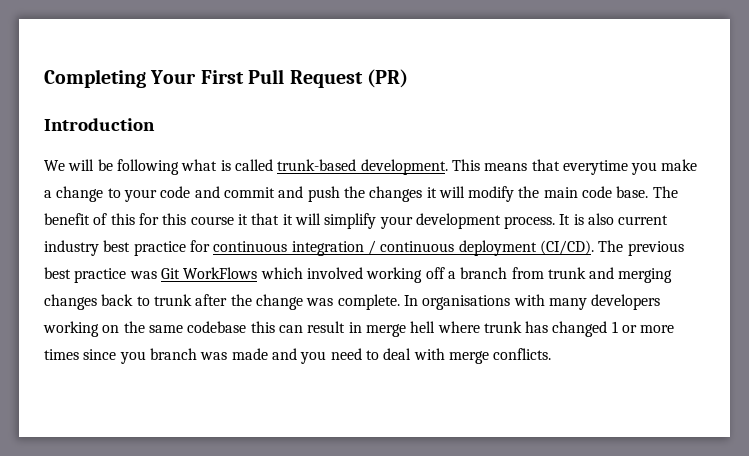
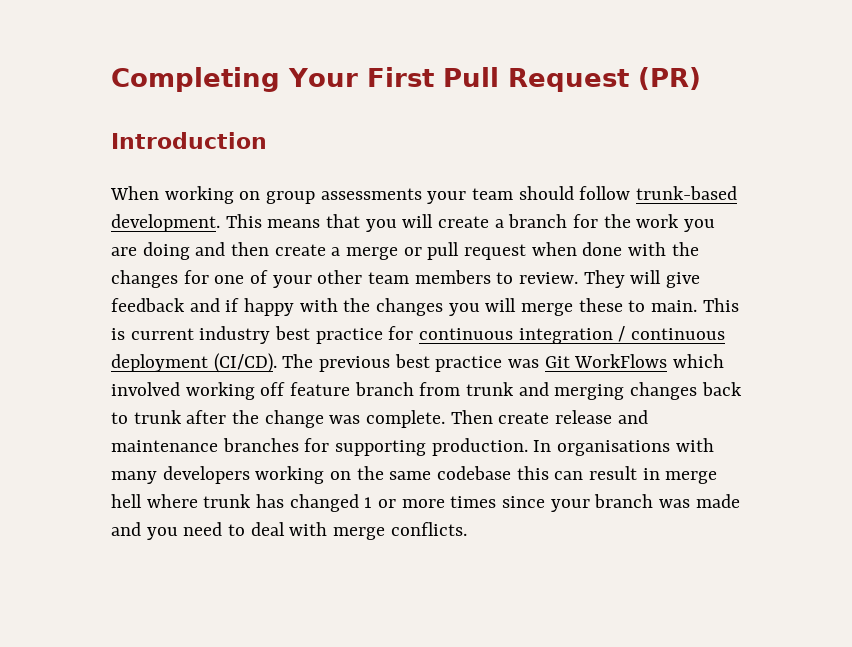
- We will be following what is called trunk-based development.
+ When working on group assessments your team should follow trunk-based development.
- This means that everytime you make a change to your code and commit and push the changes it will modify the main code base. The benefit of this for this course it that it will simplify your development process. It is also current industry best practice for continuous integration / continuous deployment (CI/CD).
+ This means that you will create a branch for the work you are doing and then create a merge or pull request when done with the changes for one of your other team members to review. They will give feedback and if happy with the changes you will merge these to main. This is current industry best practice for continuous integration / continuous deployment (CI/CD).
- The previous best practice was Git WorkFlows which involved working off a branch from trunk and merging changes back to trunk after the change was complete.
+ The previous best practice was Git WorkFlows which involved working off feature branch from trunk and merging changes back to trunk after the change was complete.
+ Then create release and maintenance branches for supporting production.
- In organisations with many developers working on the same codebase this can result in merge hell where trunk has changed 1 or more times since you branch was made and you need to deal with merge conflicts.
+ In organisations with many developers working on the same codebase this can result in merge hell where trunk has changed 1 or more times since your branch was made and you need to deal with merge conflicts.

